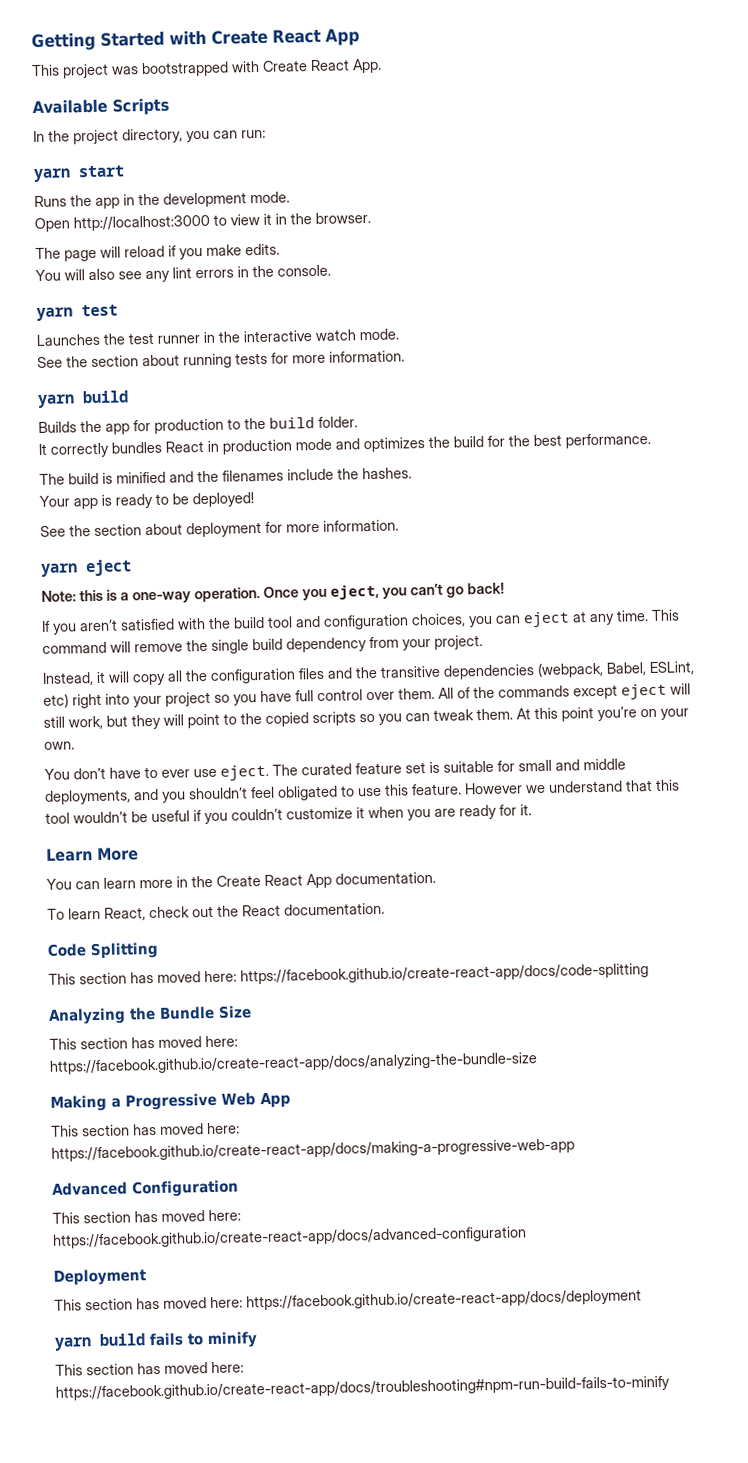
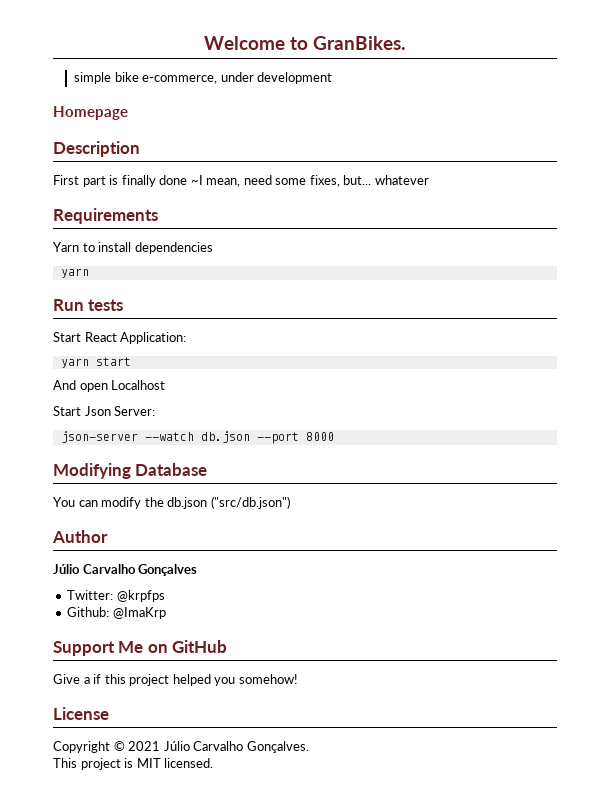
- Getting Started with Create React App
- This project was bootstrapped with Create React App.
- Available Scripts
- In the project directory, you can run:
+ Welcome to GranBikes.
+ simple bike e-commerce, under development
+ Homepage
+ Description
+ First part is finally done ~I mean, need some fixes, but... whatever
+ Requirements
+ Yarn to install dependencies
+ yarn
+ Run tests
+ Start React Application:
  yarn start
- Runs the app in the development mode.
- Open http://localhost:3000 to view it in the browser.
- The page will reload if you make edits.
- You will also see any lint errors in the console.
- yarn test
- Launches the test runner in the interactive watch mode.
- See the section about running tests for more information.
- yarn build
- Builds the app for production to the build folder.
- It correctly bundles React in production mode and optimizes the build for the best performance.
- The build is minified and the filenames include the hashes.
- Your app is ready to be deployed!
- See the section about deployment for more information.
- yarn eject
- Note: this is a one-way operation. Once you eject, you can’t go back!
- If you aren’t satisfied with the build tool and configuration choices, you can eject at any time. This command will remove the single build dependency from your project.
- Instead, it will copy all the configuration files and the transitive dependencies (webpack, Babel, ESLint, etc) right into your project so you have full control over them. All of the commands except eject will still work, but they will point to the copied scripts so you can tweak them. At this point you’re on your own.
- You don’t have to ever use eject. The curated feature set is suitable for small and middle deployments, and you shouldn’t feel obligated to use this feature. However we understand that this tool wouldn’t be useful if you couldn’t customize it when you are ready for it.
- Learn More
- You can learn more in the Create React App documentation.
- To learn React, check out the React documentation.
- Code Splitting
- This section has moved here: https://facebook.github.io/create-react-app/docs/code-splitting
- Analyzing the Bundle Size
- This section has moved here: https://facebook.github.io/create-react-app/docs/analyzing-the-bundle-size
- Making a Progressive Web App
- This section has moved here: https://facebook.github.io/create-react-app/docs/making-a-progressive-web-app
- Advanced Configuration
- This section has moved here: https://facebook.github.io/create-react-app/docs/advanced-configuration
- Deployment
- This section has moved here: https://facebook.github.io/create-react-app/docs/deployment
- yarn build fails to minify
- This section has moved here: https://facebook.github.io/create-react-app/docs/troubleshooting#npm-run-build-fails-to-minify
+ And open Localhost
+ Start Json Server:
+ json-server --watch db.json --port 8000
+ Modifying Database
+ You can modify the db.json ("src/db.json")
+ Author
+ Júlio Carvalho Gonçalves
+ Twitter: @krpfps
+ Github: @ImaKrp
+ Support Me on GitHub
+ Give a if this project helped you somehow!
+ License
+ Copyright © 2021 Júlio Carvalho Gonçalves.
+ This project is MIT licensed.

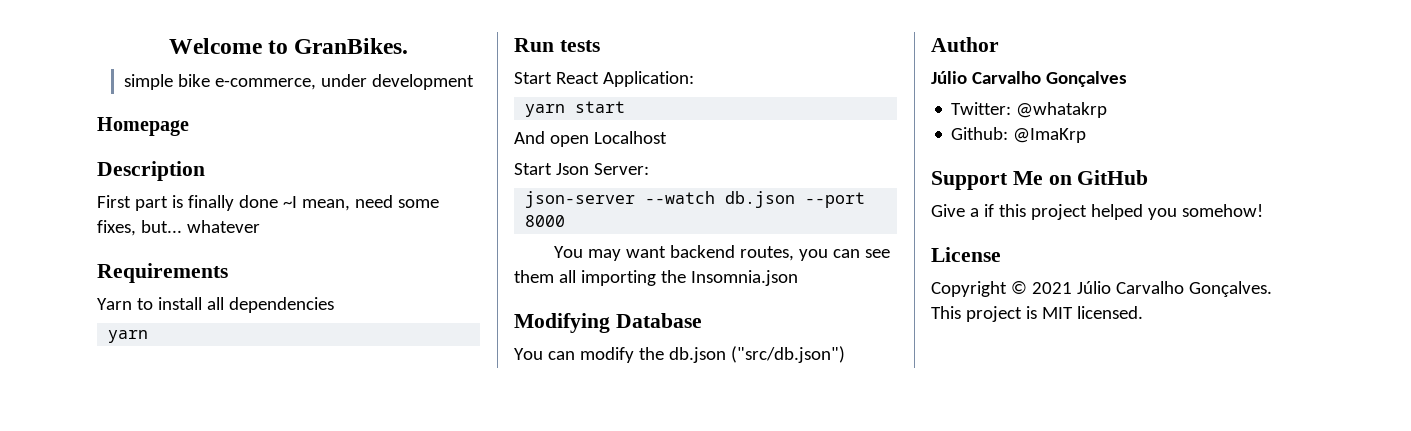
- Yarn to install dependencies
+ Yarn to install all dependencies
+ You may want backend routes, you can see them all importing the Insomnia.json
- Twitter: @krpfps
+ Twitter: @whatakrp

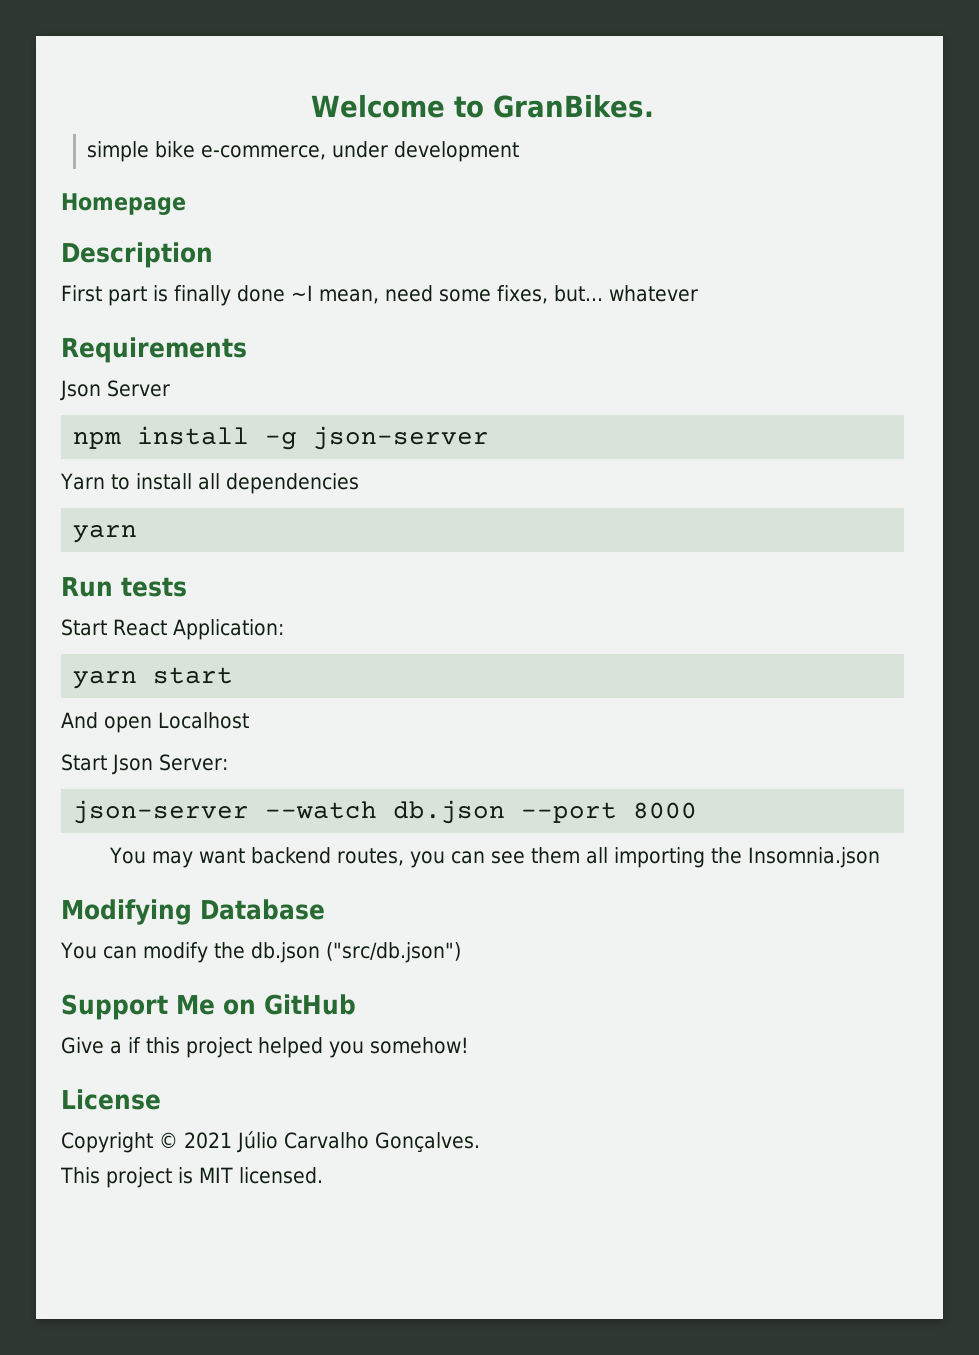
+ Json Server
+ npm install -g json-server
- Author
- Júlio Carvalho Gonçalves
- Twitter: @whatakrp
- Github: @ImaKrp

